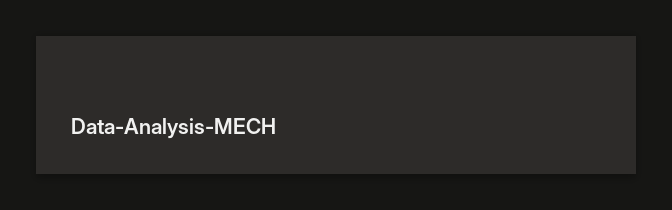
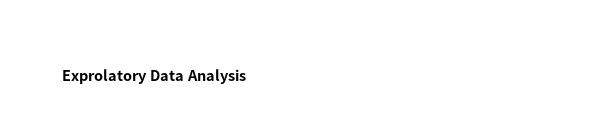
- Data-Analysis-MECH
+ Exprolatory Data Analysis

